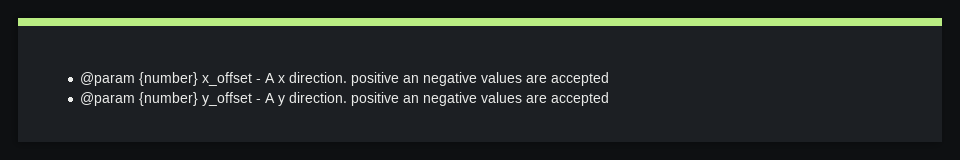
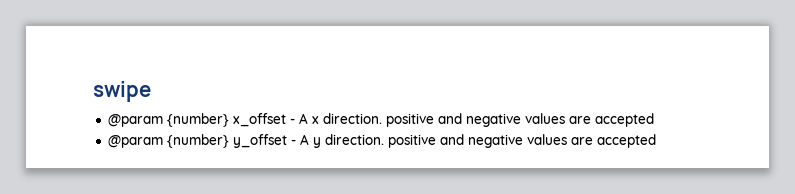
+ swipe
- @param {number} x_offset - A x direction. positive an negative values are accepted
+ @param {number} x_offset - A x direction. positive and negative values are accepted
- @param {number} y_offset - A y direction. positive an negative values are accepted
+ @param {number} y_offset - A y direction. positive and negative values are accepted

